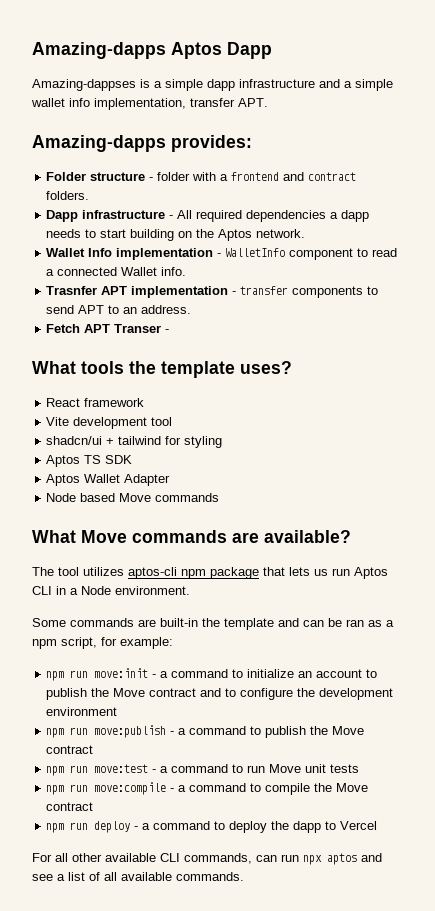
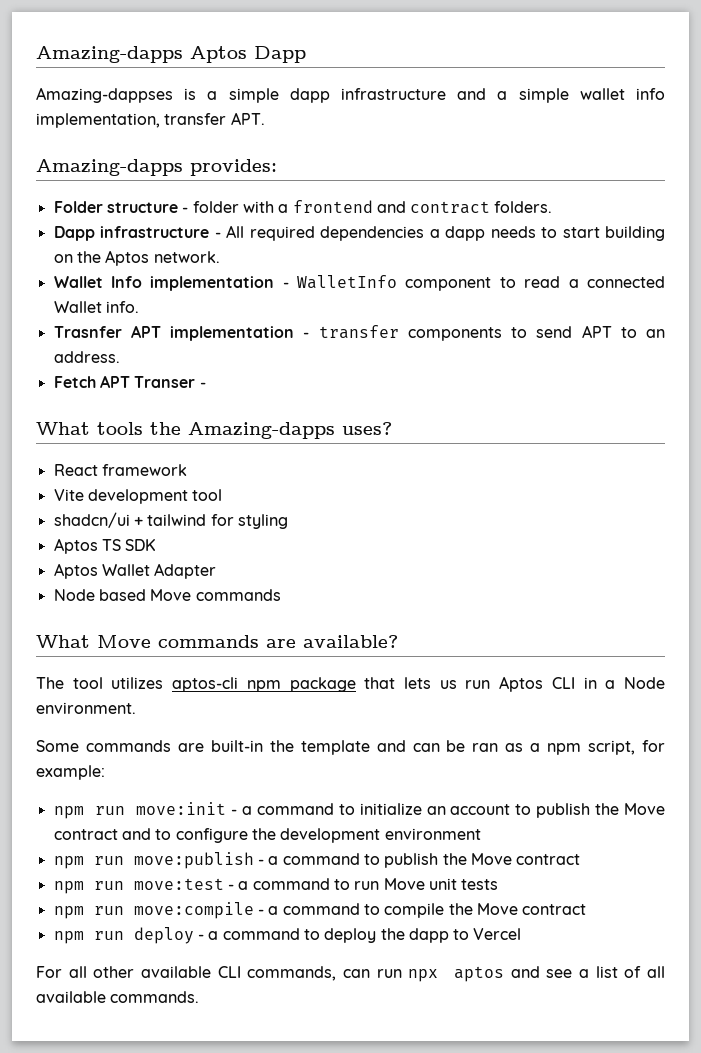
- What tools the template uses?
+ What tools the Amazing-dapps uses?

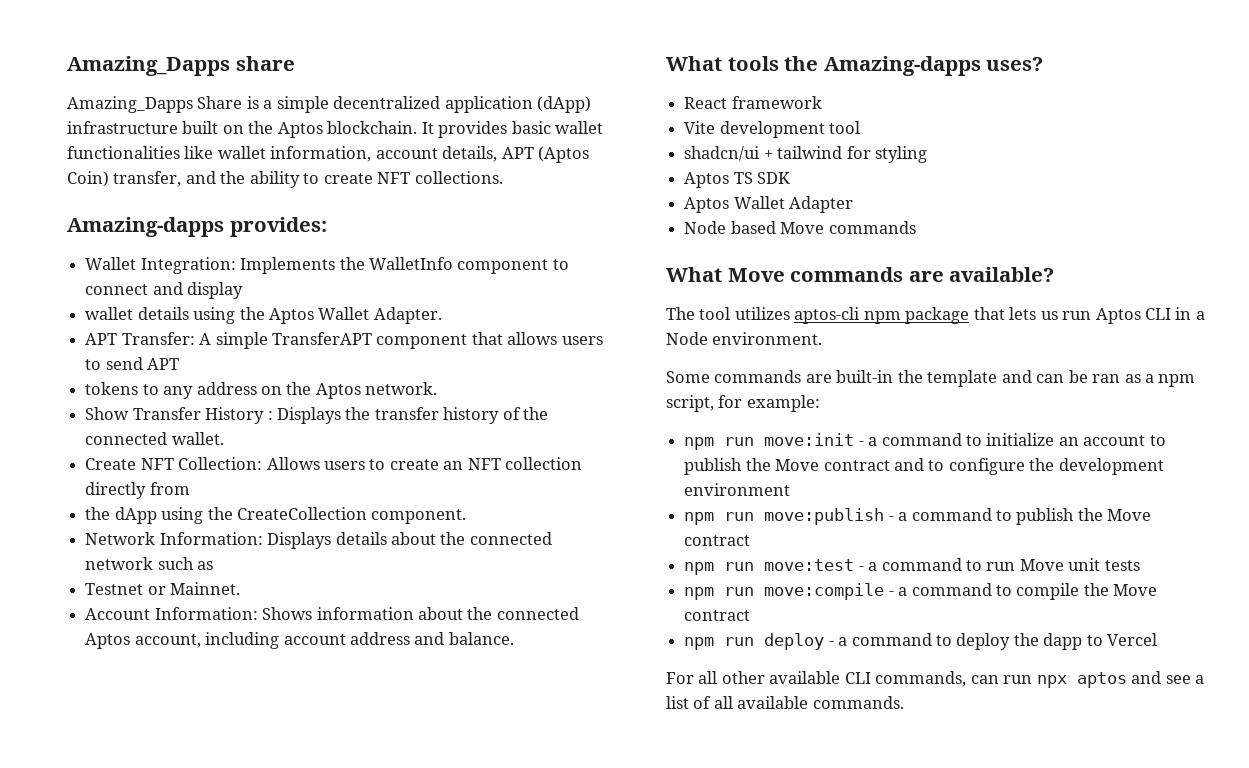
- Amazing-dapps Aptos Dapp
- Amazing-dappses is a simple dapp infrastructure and a simple wallet info implementation, transfer APT.
+ Amazing_Dapps share
+ Amazing_Dapps Share is a simple decentralized application (dApp) infrastructure built on the Aptos blockchain. It provides basic wallet functionalities like wallet information, account details, APT (Aptos Coin) transfer, and the ability to create NFT collections.
  Amazing-dapps provides:
- Folder structure - folder with a frontend and contract folders.
- Dapp infrastructure - All required dependencies a dapp needs to start building on the Aptos network.
- Wallet Info implementation - WalletInfo component to read a connected Wallet info.
- Trasnfer APT implementation - transfer components to send APT to an address.
- Fetch APT Transer -
+ Wallet Integration: Implements the WalletInfo component to connect and display
+ wallet details using the Aptos Wallet Adapter.
+ APT Transfer: A simple TransferAPT component that allows users to send APT
+ tokens to any address on the Aptos network.
+ Show Transfer History : Displays the transfer history of the connected wallet.
+ Create NFT Collection: Allows users to create an NFT collection directly from
+ the dApp using the CreateCollection component.
+ Network Information: Displays details about the connected network such as
+ Testnet or Mainnet.
+ Account Information: Shows information about the connected Aptos account, including account address and balance.

